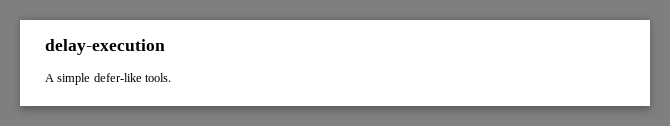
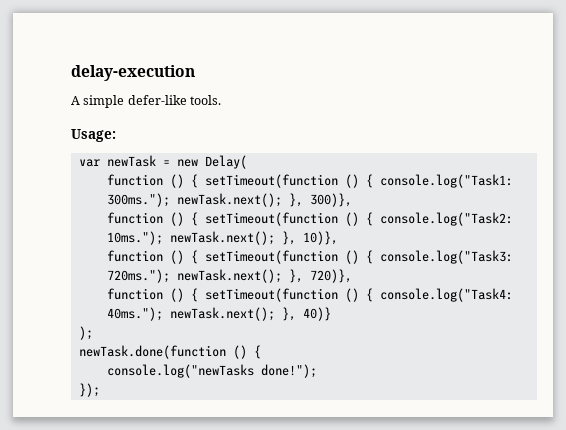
+ Usage:
+ var newTask = new Delay(
+ function () { setTimeout(function () { console.log("Task1: 300ms."); newTask.next(); }, 300)},
+ function () { setTimeout(function () { console.log("Task2: 10ms."); newTask.next(); }, 10)},
+ function () { setTimeout(function () { console.log("Task3: 720ms."); newTask.next(); }, 720)},
+ function () { setTimeout(function () { console.log("Task4: 40ms."); newTask.next(); }, 40)}
+ );
+ newTask.done(function () {
+ console.log("newTasks done!");
+ });

